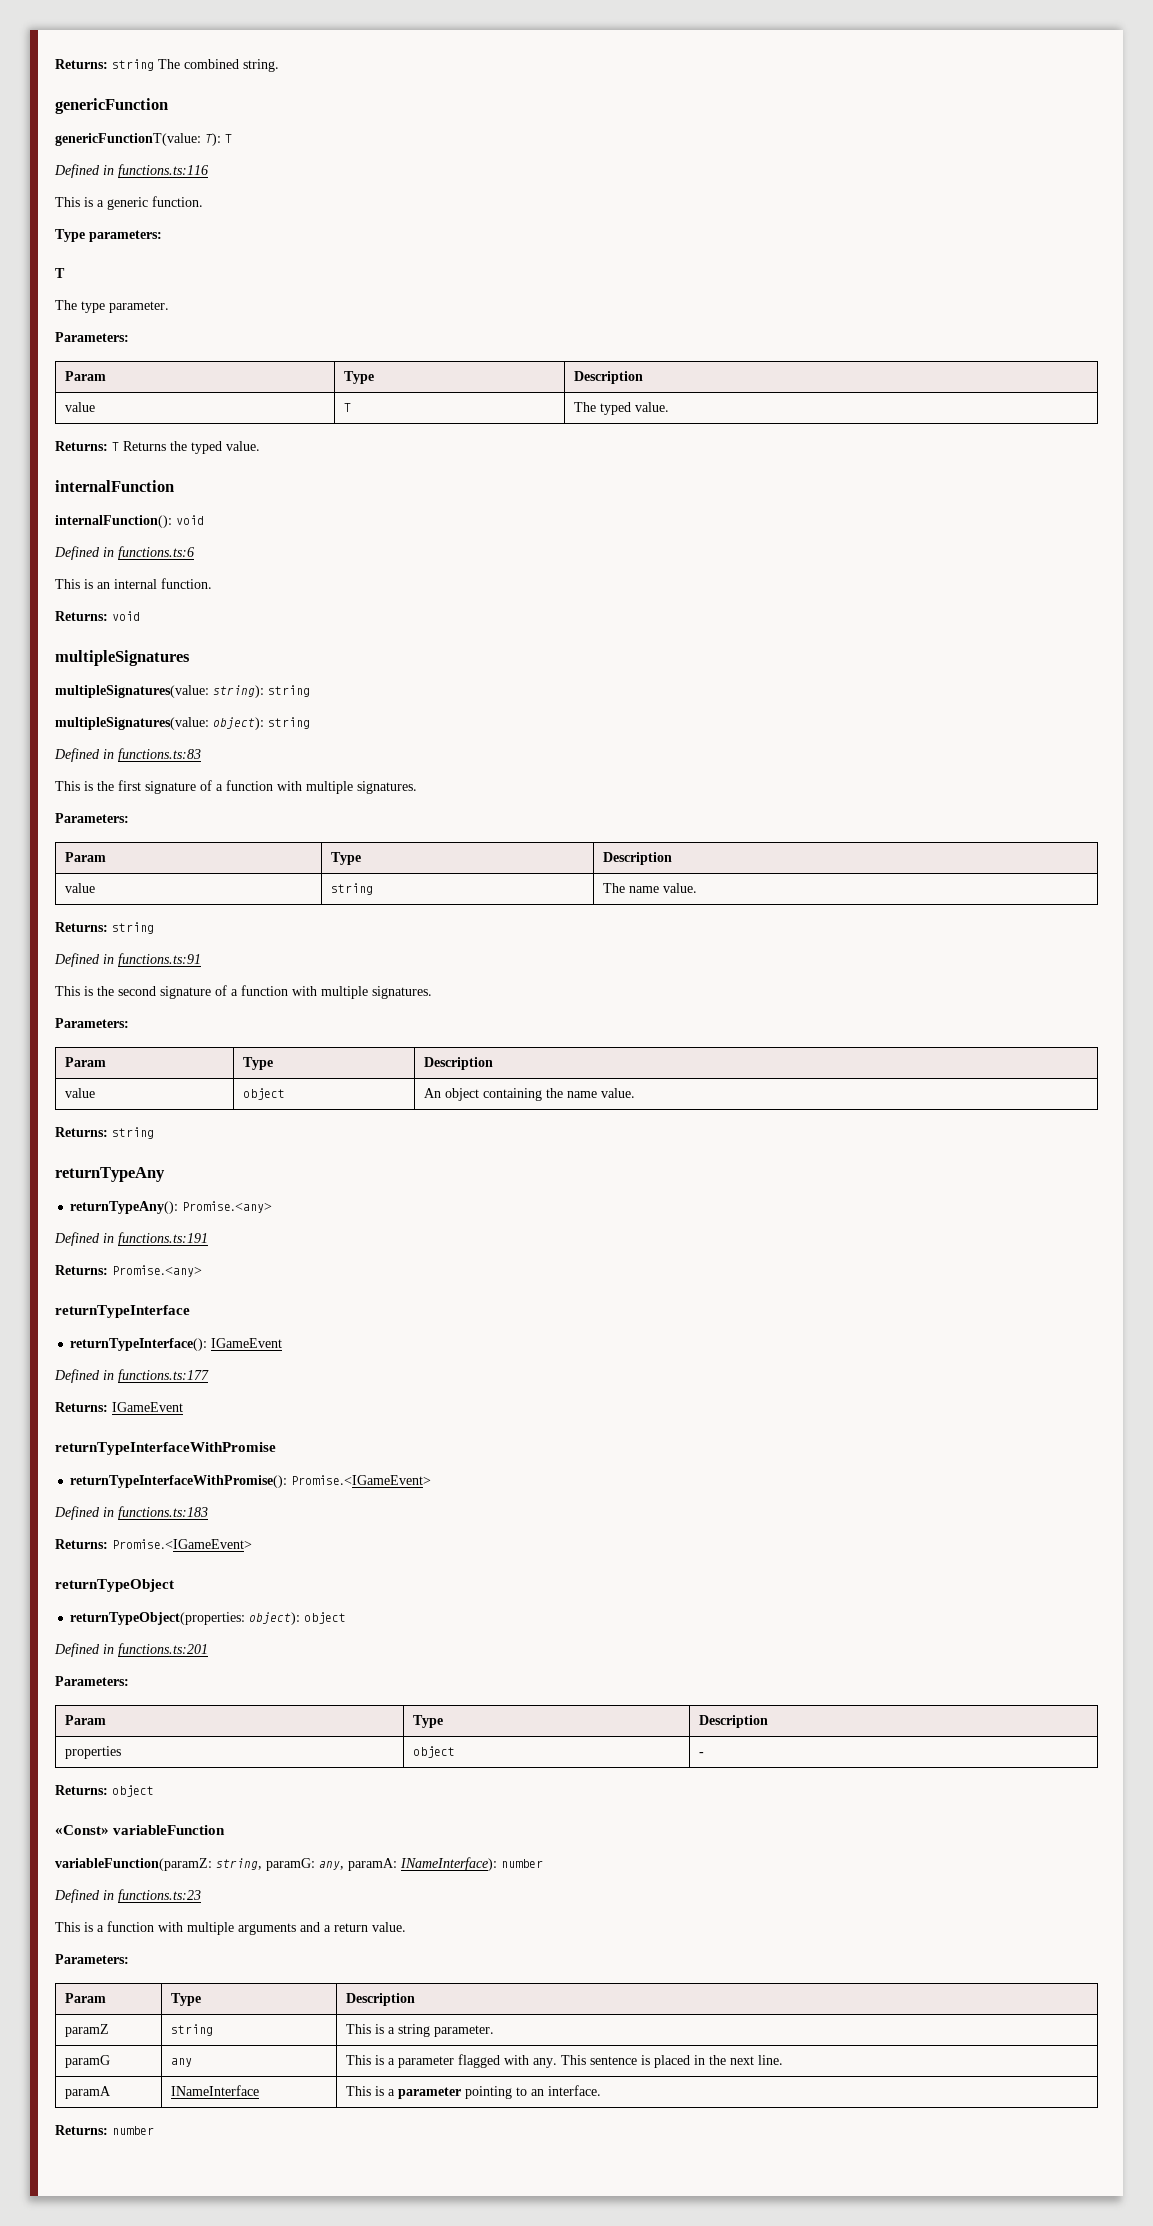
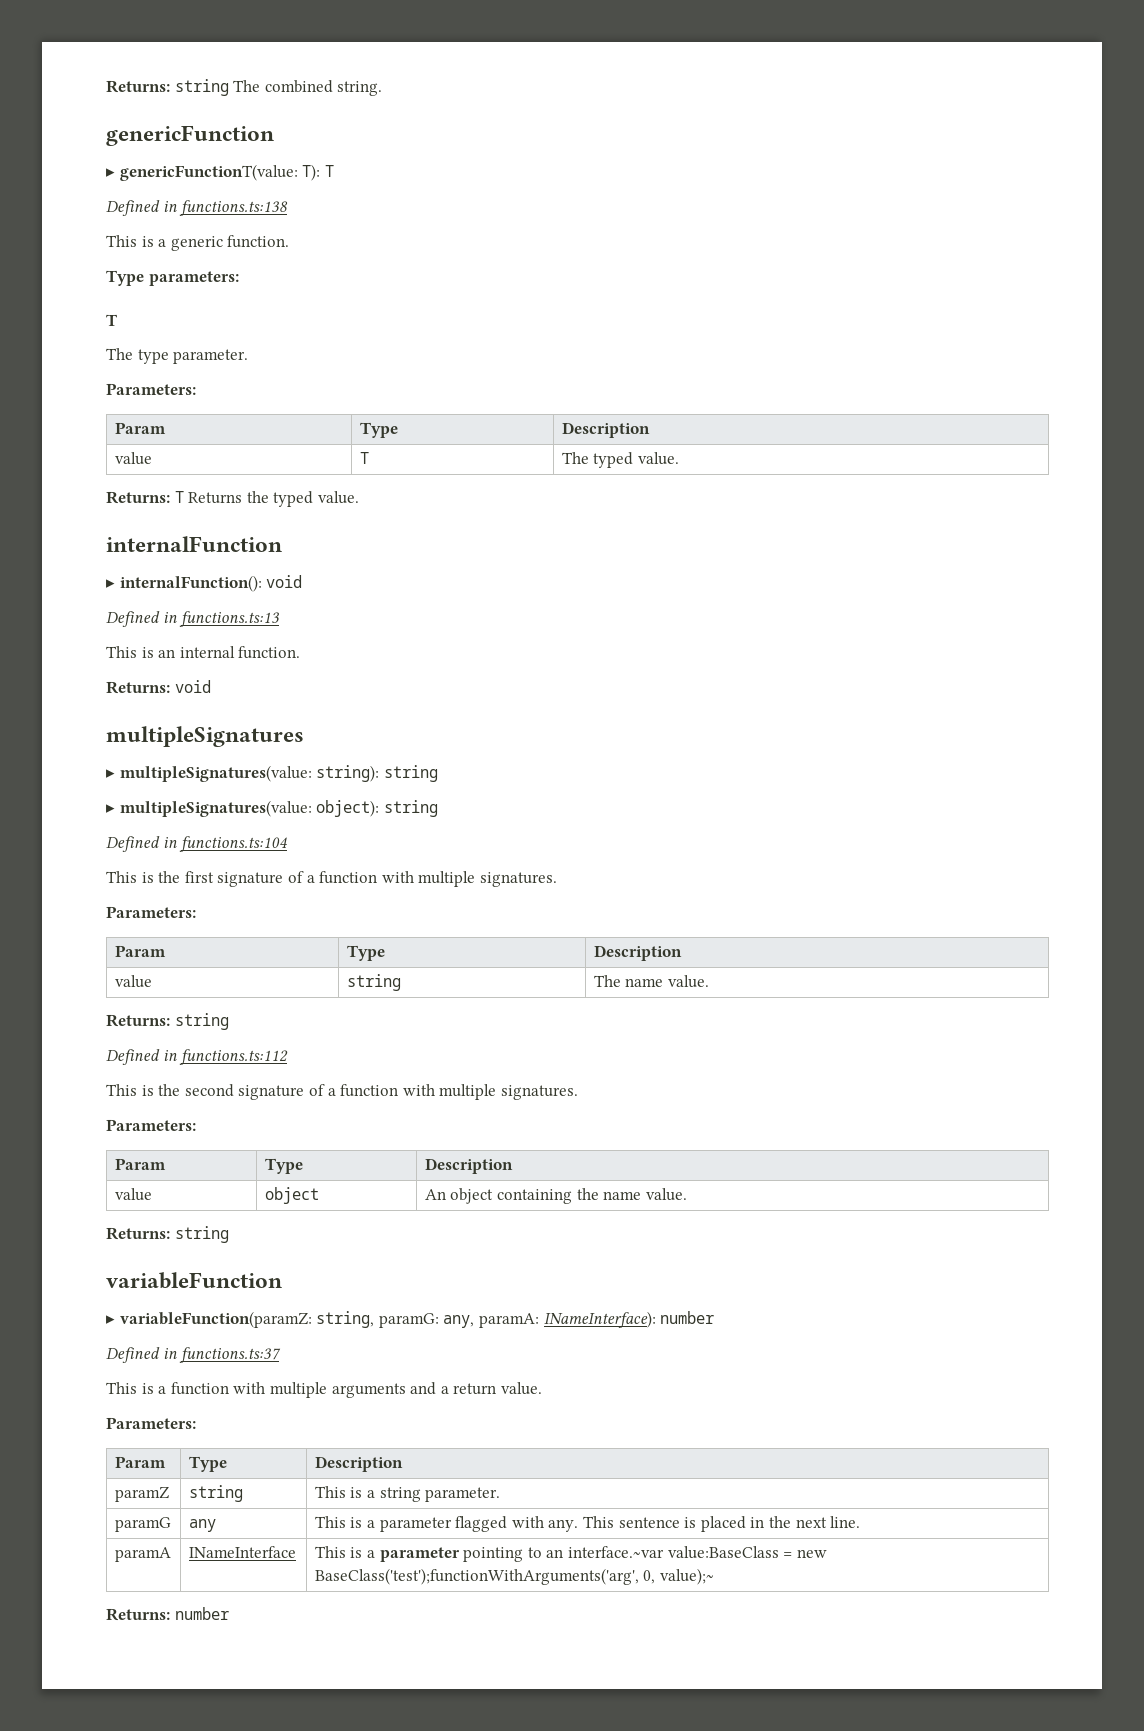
- genericFunctionT(value: T): T
+ ▸ genericFunctionT(value: T): T
- Defined in functions.ts:116
+ Defined in functions.ts:138
- internalFunction(): void
+ ▸ internalFunction(): void
- Defined in functions.ts:6
+ Defined in functions.ts:13
- multipleSignatures(value: string): string
+ ▸ multipleSignatures(value: string): string
- multipleSignatures(value: object): string
+ ▸ multipleSignatures(value: object): string
- Defined in functions.ts:83
+ Defined in functions.ts:104
- Defined in functions.ts:91
+ Defined in functions.ts:112
- returnTypeAny
- returnTypeAny(): Promise.<any>
- Defined in functions.ts:191
- Returns: Promise.<any>
- returnTypeInterface
- returnTypeInterface(): IGameEvent
- Defined in functions.ts:177
- Returns: IGameEvent
- returnTypeInterfaceWithPromise
- returnTypeInterfaceWithPromise(): Promise.<IGameEvent>
- Defined in functions.ts:183
- Returns: Promise.<IGameEvent>
- returnTypeObject
- returnTypeObject(properties: object): object
- Defined in functions.ts:201
- Parameters:
- Param | Type | Description
- properties | object | -
- Returns: object
- «Const» variableFunction
+ variableFunction
- variableFunction(paramZ: string, paramG: any, paramA: INameInterface): number
+ ▸ variableFunction(paramZ: string, paramG: any, paramA: INameInterface): number
- Defined in functions.ts:23
+ Defined in functions.ts:37
- paramA | INameInterface | This is a parameter pointing to an interface.
+ paramA | INameInterface | This is a parameter pointing to an interface.~var value:BaseClass = new BaseClass('test');functionWithArguments('arg', 0, value);~

